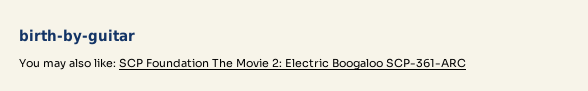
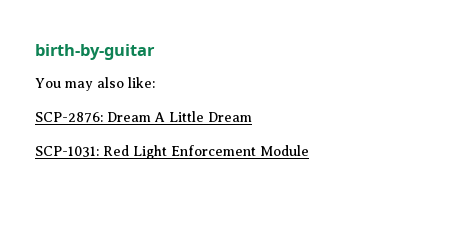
- You may also like: SCP Foundation The Movie 2: Electric Boogaloo SCP-361-ARC
+ You may also like:
+ SCP-2876: Dream A Little Dream
+ SCP-1031: Red Light Enforcement Module

